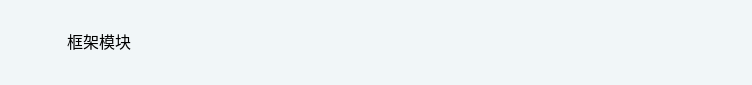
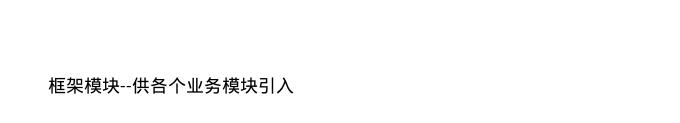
- 框架模块
+ 框架模块--供各个业务模块引入

